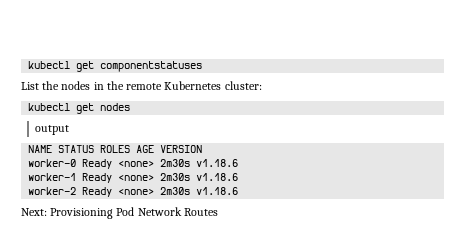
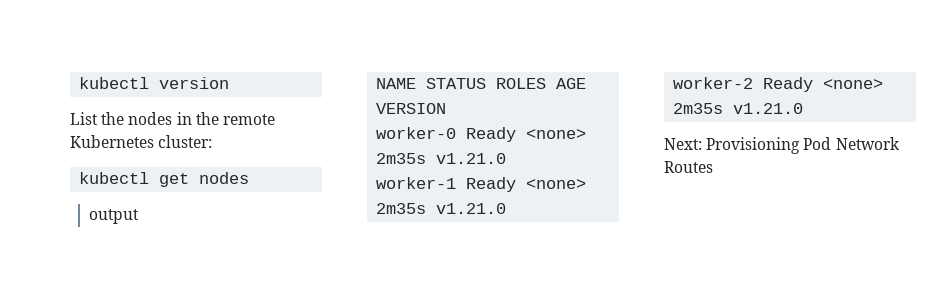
- kubectl get componentstatuses
+ kubectl version
- worker-0 Ready <none> 2m30s v1.18.6
+ worker-0 Ready <none> 2m35s v1.21.0
- worker-1 Ready <none> 2m30s v1.18.6
+ worker-1 Ready <none> 2m35s v1.21.0
- worker-2 Ready <none> 2m30s v1.18.6
+ worker-2 Ready <none> 2m35s v1.21.0

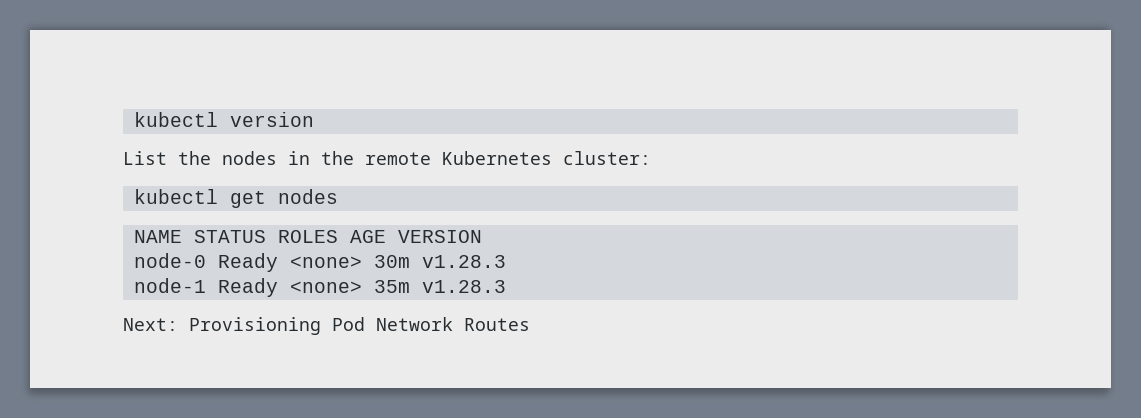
- output
- worker-0 Ready <none> 2m35s v1.21.0
- worker-1 Ready <none> 2m35s v1.21.0
- worker-2 Ready <none> 2m35s v1.21.0
+ node-0 Ready <none> 30m v1.28.3
+ node-1 Ready <none> 35m v1.28.3

